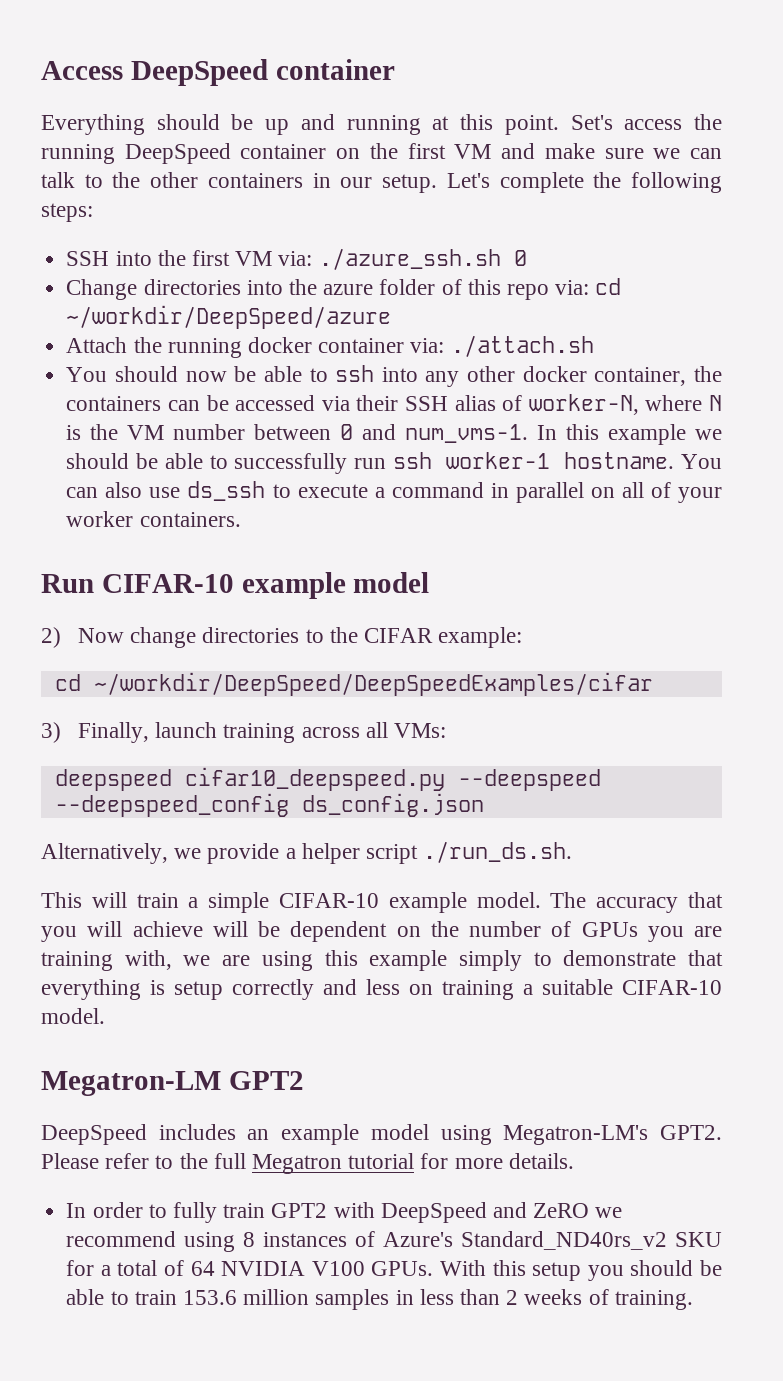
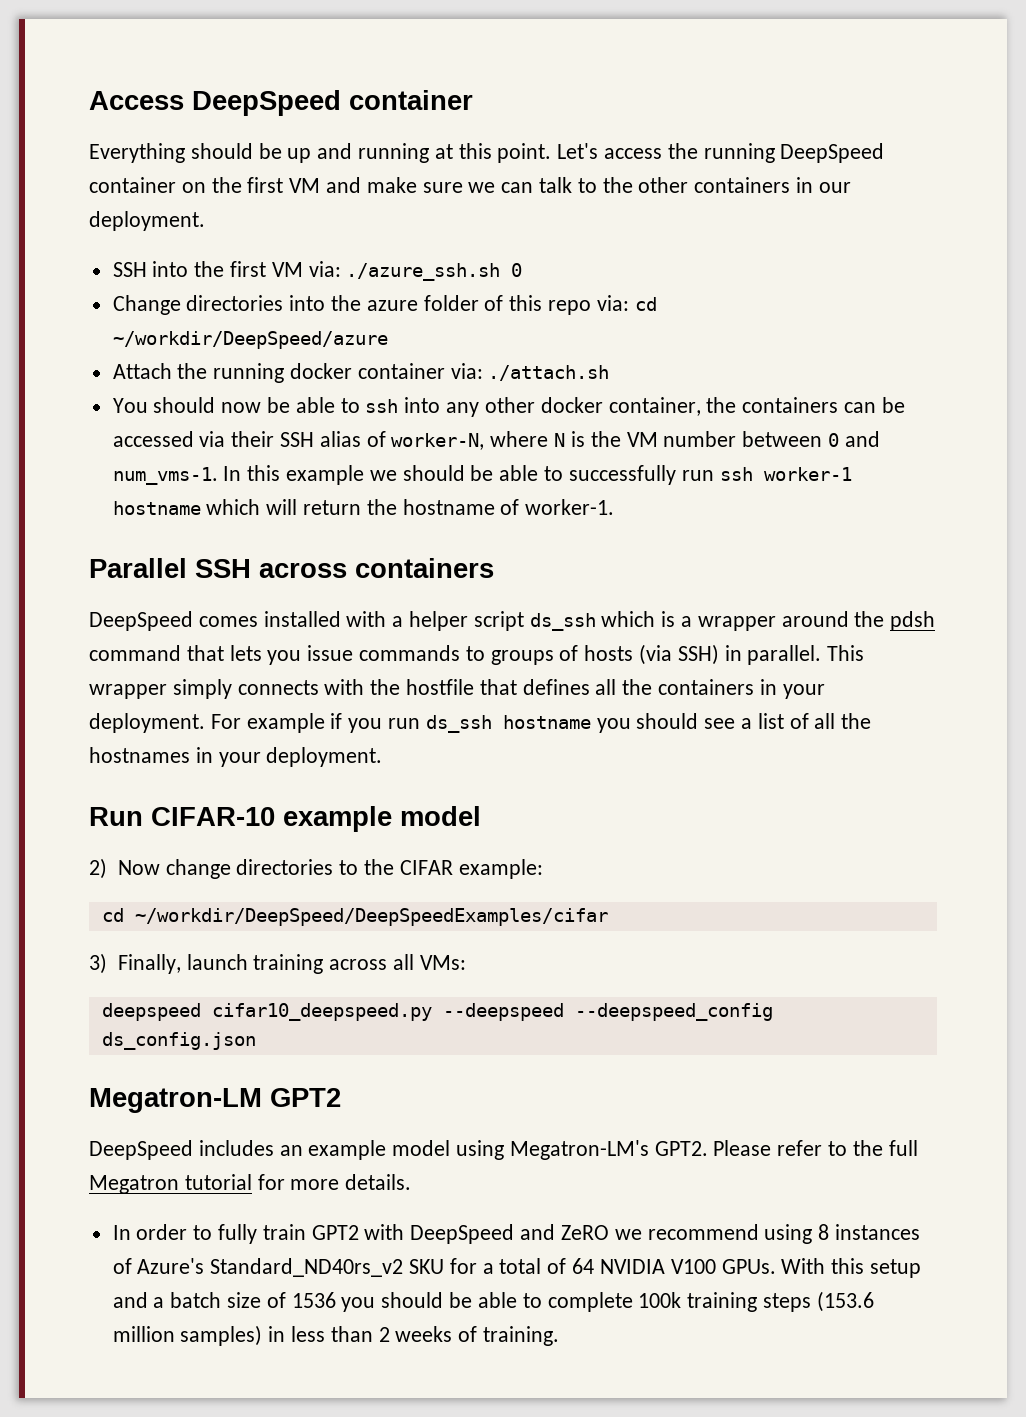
- Set's access the running DeepSpeed container on the first VM and make sure we can talk to the other containers in our setup. Let's complete the following steps:
+ Let's access the running DeepSpeed container on the first VM and make sure we can talk to the other containers in our deployment.
- In this example we should be able to successfully run ssh worker-1 hostname. You can also use ds_ssh to execute a command in parallel on all of your worker containers.
+ In this example we should be able to successfully run ssh worker-1 hostname which will return the hostname of worker-1.
+ Parallel SSH across containers
+ DeepSpeed comes installed with a helper script ds_ssh which is a wrapper around the pdsh command that lets you issue commands to groups of hosts (via SSH) in parallel. This wrapper simply connects with the hostfile that defines all the containers in your deployment. For example if you run ds_ssh hostname you should see a list of all the hostnames in your deployment.
- Alternatively, we provide a helper script ./run_ds.sh.
- This will train a simple CIFAR-10 example model. The accuracy that you will achieve will be dependent on the number of GPUs you are training with, we are using this example simply to demonstrate that everything is setup correctly and less on training a suitable CIFAR-10 model.
- With this setup you should be able to train 153.6 million samples in less than 2 weeks of training.
+ With this setup and a batch size of 1536 you should be able to complete 100k training steps (153.6 million samples) in less than 2 weeks of training.

